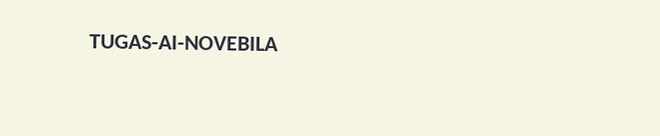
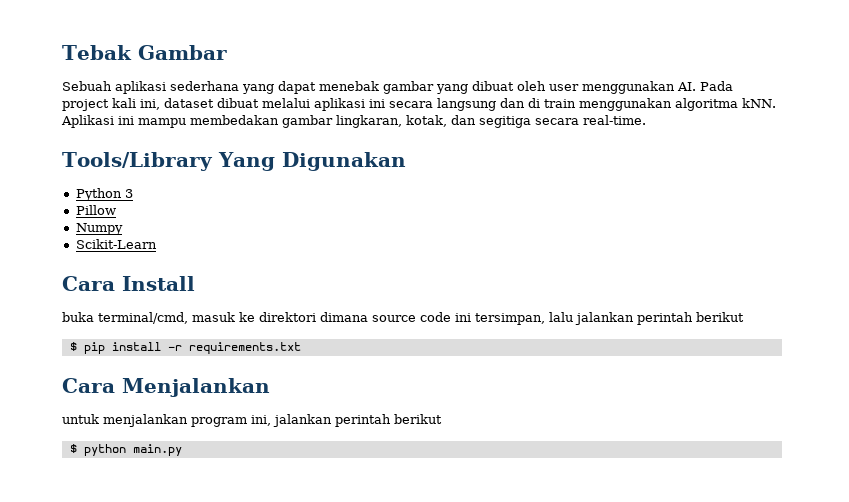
- TUGAS-AI-NOVEBILA
+ Tebak Gambar
+ Sebuah aplikasi sederhana yang dapat menebak gambar yang dibuat oleh user menggunakan AI. Pada project kali ini, dataset dibuat melalui aplikasi ini secara langsung dan di train menggunakan algoritma kNN. Aplikasi ini mampu membedakan gambar lingkaran, kotak, dan segitiga secara real-time.
+ Tools/Library Yang Digunakan
+ Python 3
+ Pillow
+ Numpy
+ Scikit-Learn
+ Cara Install
+ buka terminal/cmd, masuk ke direktori dimana source code ini tersimpan, lalu jalankan perintah berikut
+ $ pip install -r requirements.txt
+ Cara Menjalankan
+ untuk menjalankan program ini, jalankan perintah berikut
+ $ python main.py

